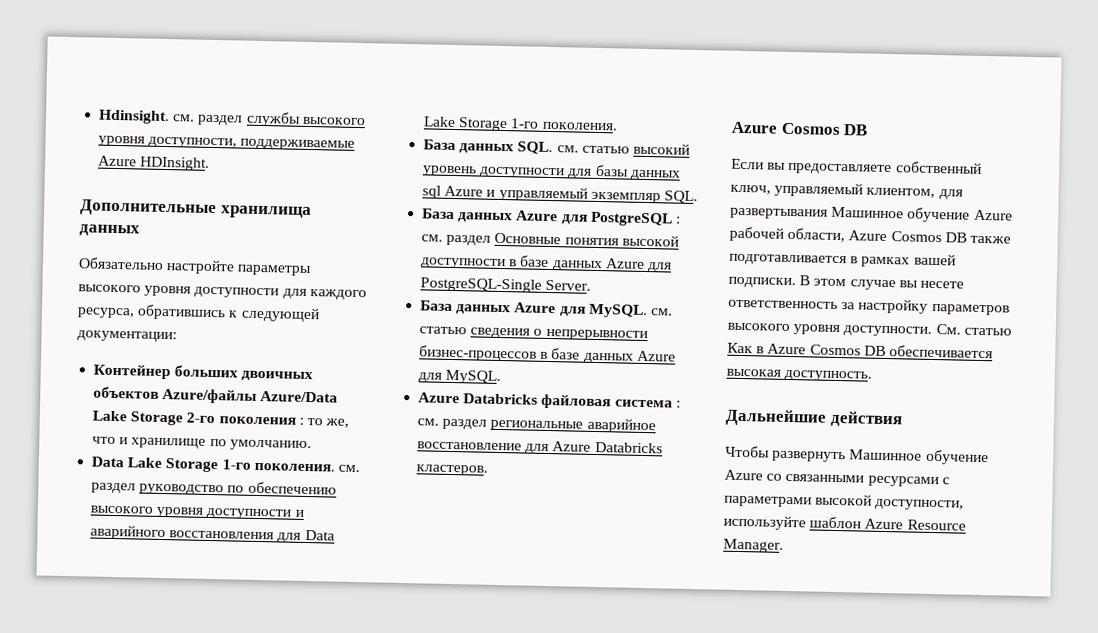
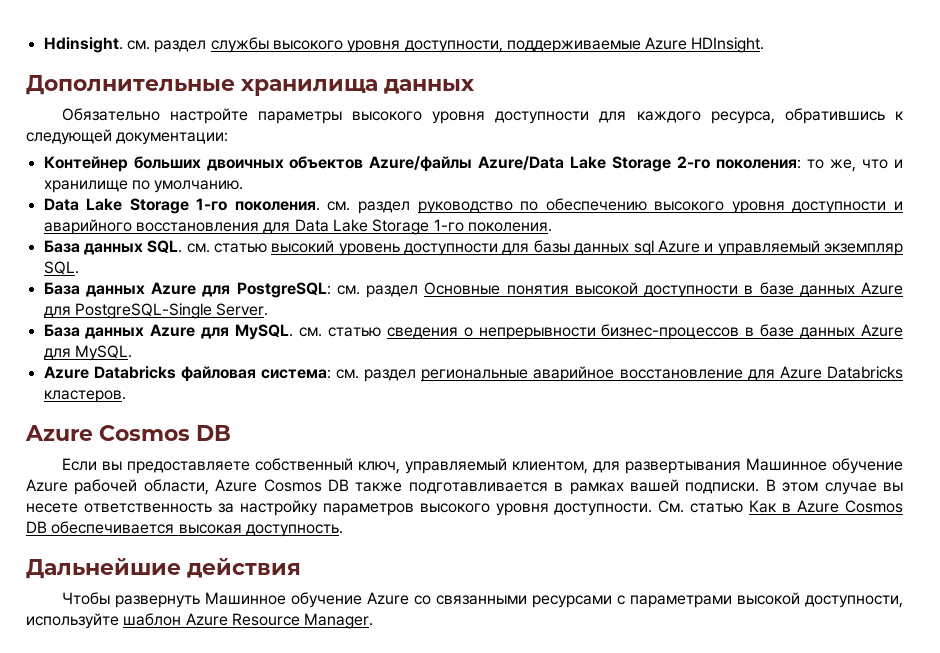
- Контейнер больших двоичных объектов Azure/файлы Azure/Data Lake Storage 2-го поколения : то же, что и хранилище по умолчанию.
+ Контейнер больших двоичных объектов Azure/файлы Azure/Data Lake Storage 2-го поколения: то же, что и хранилище по умолчанию.
- База данных Azure для PostgreSQL : см. раздел Основные понятия высокой доступности в базе данных Azure для PostgreSQL-Single Server.
+ База данных Azure для PostgreSQL: см. раздел Основные понятия высокой доступности в базе данных Azure для PostgreSQL-Single Server.
- Azure Databricks файловая система : см. раздел региональные аварийное восстановление для Azure Databricks кластеров.
+ Azure Databricks файловая система: см. раздел региональные аварийное восстановление для Azure Databricks кластеров.

